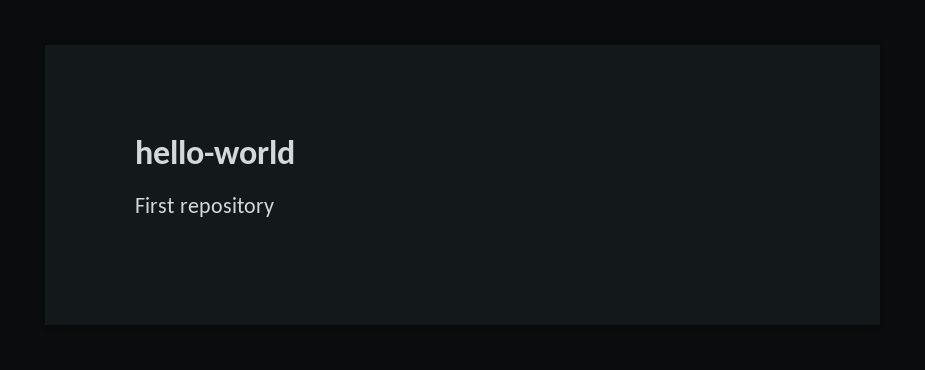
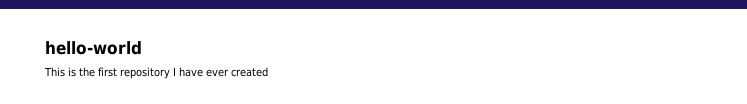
- First repository
+ This is the first repository I have ever created

